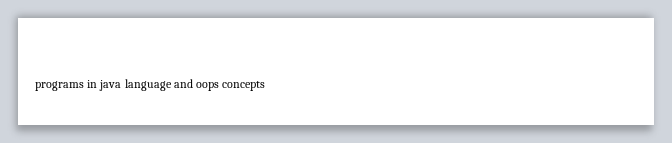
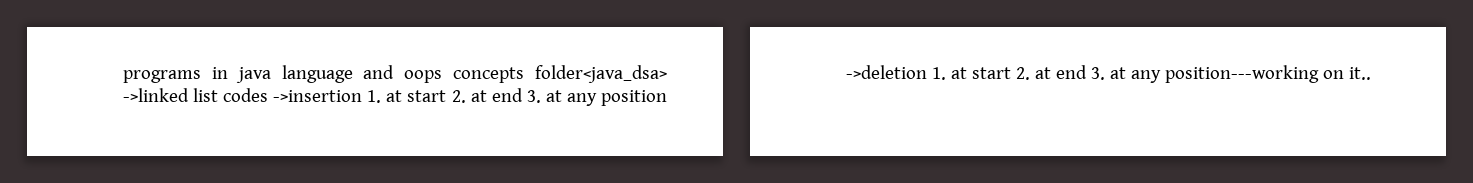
- programs in java language and oops concepts
+ programs in java language and oops concepts folder<java_dsa> ->linked list codes ->insertion 1. at start 2. at end 3. at any position ->deletion 1. at start 2. at end 3. at any position---working on it..

